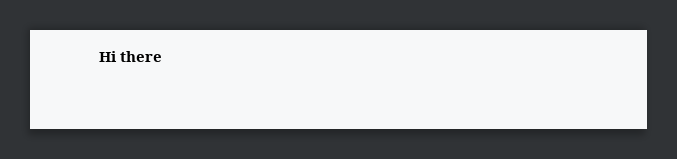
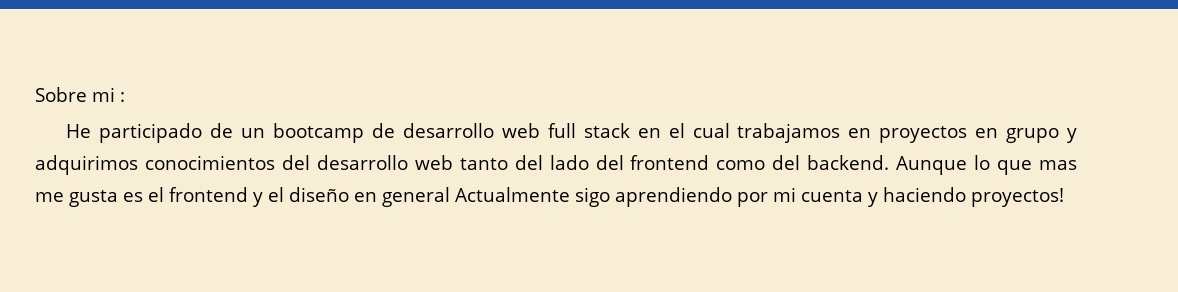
- Hi there
+ Sobre mi :
+ He participado de un bootcamp de desarrollo web full stack en el cual trabajamos en proyectos en grupo y adquirimos conocimientos del desarrollo web tanto del lado del frontend como del backend. Aunque lo que mas me gusta es el frontend y el diseño en general Actualmente sigo aprendiendo por mi cuenta y haciendo proyectos!

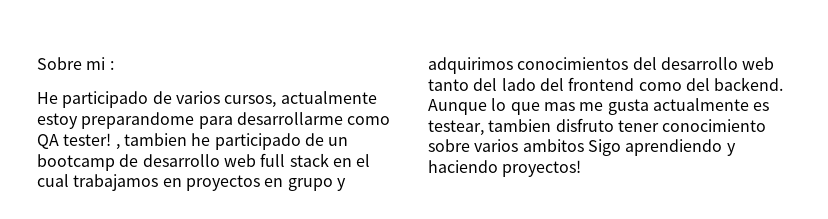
- He participado de un bootcamp de desarrollo web full stack en el cual trabajamos en proyectos en grupo y adquirimos conocimientos del desarrollo web tanto del lado del frontend como del backend.
+ He participado de varios cursos, actualmente estoy preparandome para desarrollarme como QA tester! , tambien he participado de un bootcamp de desarrollo web full stack en el cual trabajamos en proyectos en grupo y adquirimos conocimientos del desarrollo web tanto del lado del frontend como del backend.
- Aunque lo que mas me gusta es el frontend y el diseño en general Actualmente sigo aprendiendo por mi cuenta y haciendo proyectos!
+ Aunque lo que mas me gusta actualmente es testear, tambien disfruto tener conocimiento sobre varios ambitos Sigo aprendiendo y haciendo proyectos!

